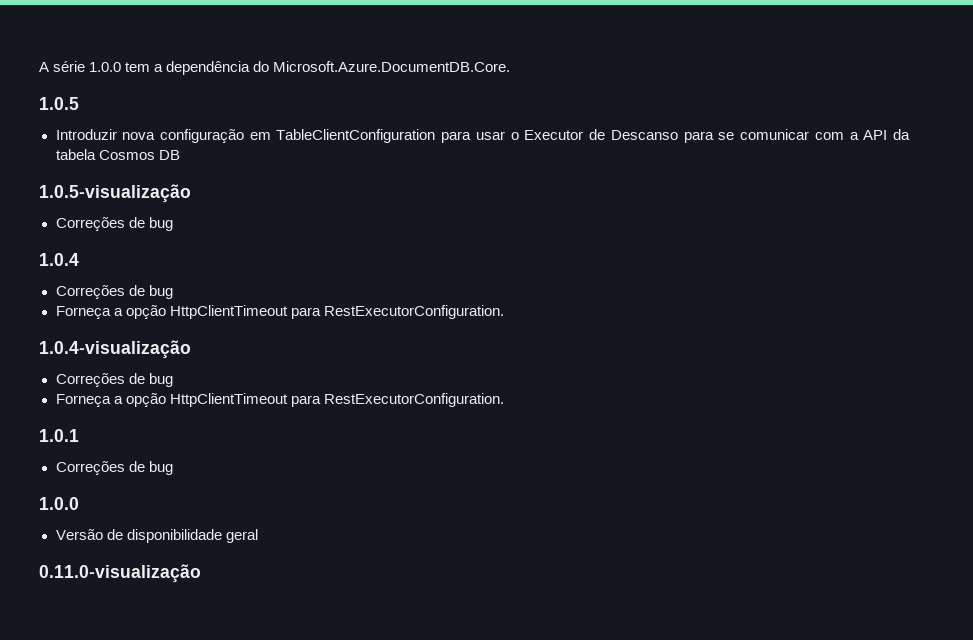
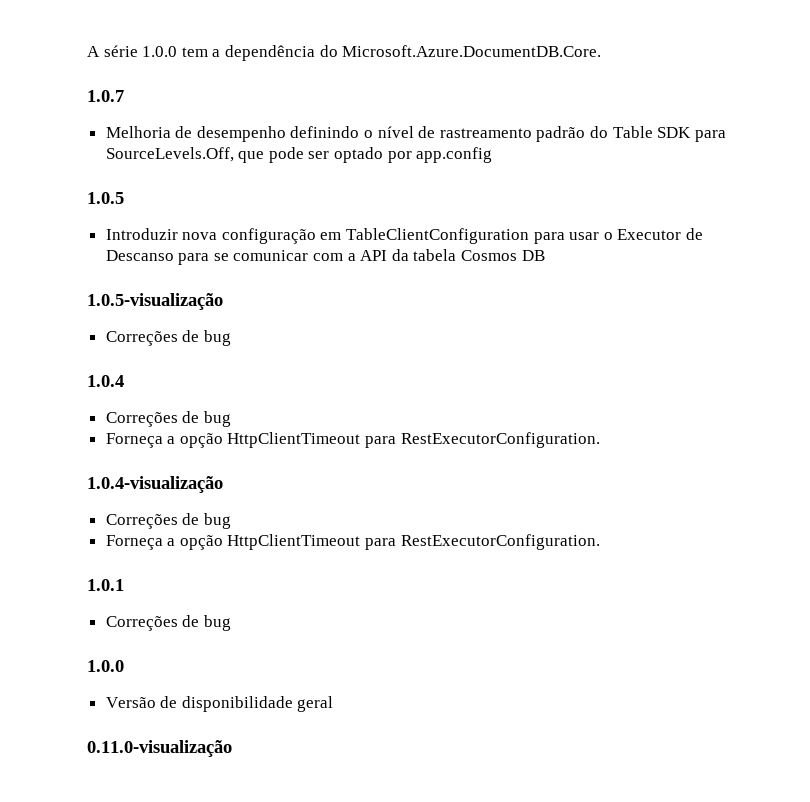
+ 1.0.7
+ Melhoria de desempenho definindo o nível de rastreamento padrão do Table SDK para SourceLevels.Off, que pode ser optado por app.config

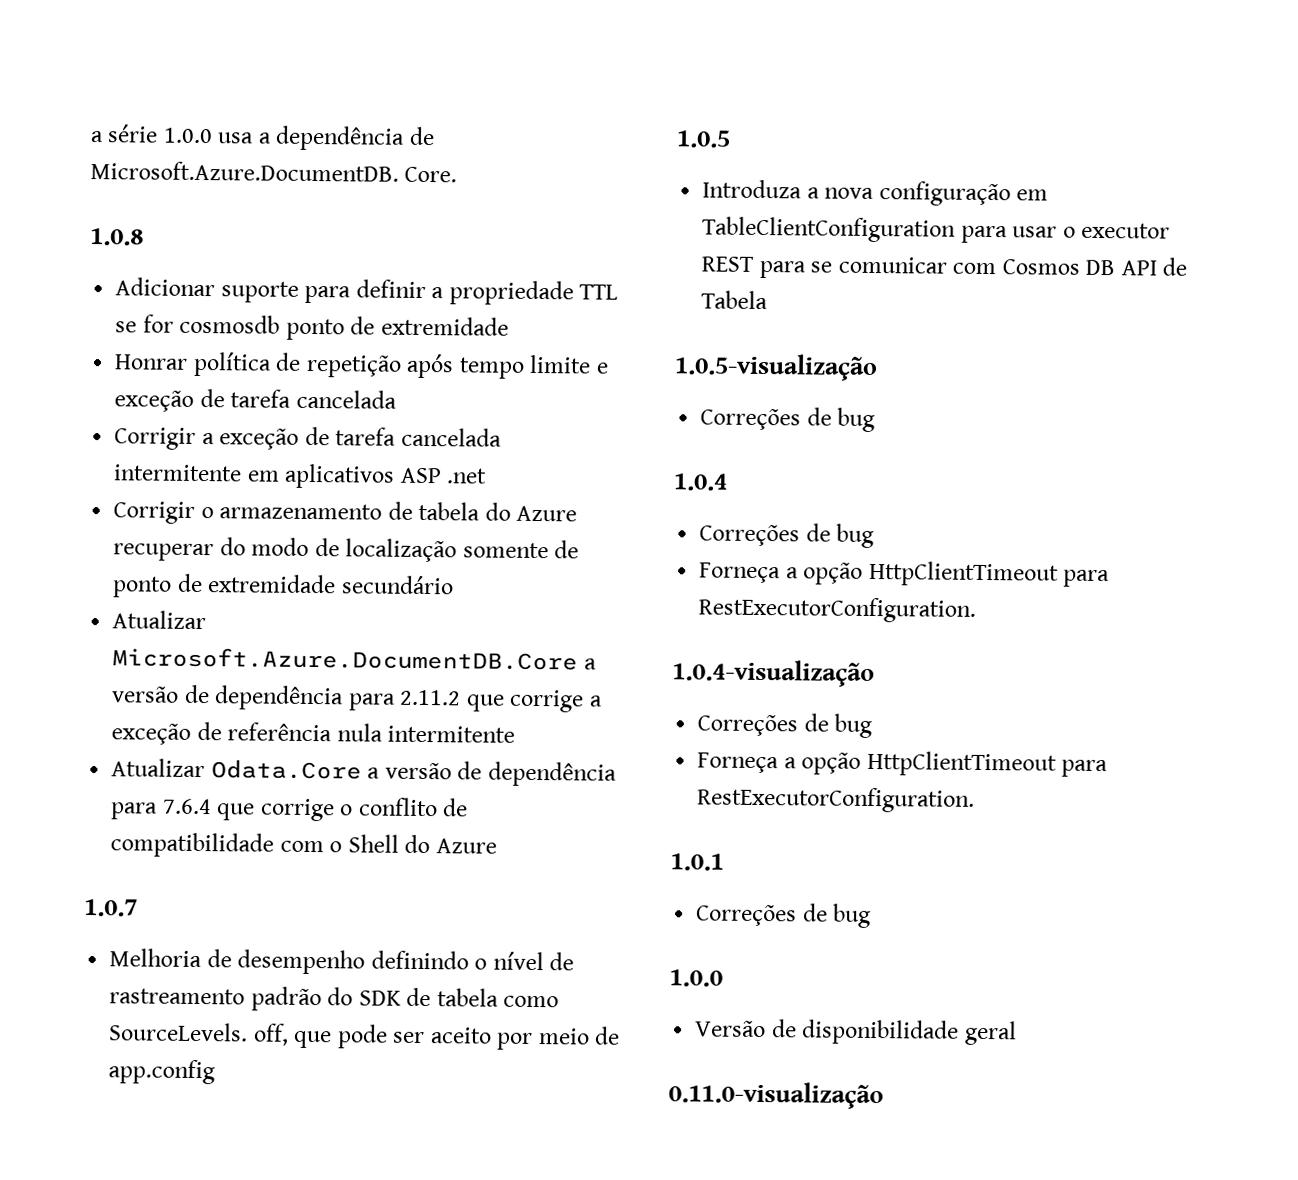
- A série 1.0.0 tem a dependência do Microsoft.Azure.DocumentDB.Core.
+ a série 1.0.0 usa a dependência de Microsoft.Azure.DocumentDB. Core.
+ 1.0.8
+ Adicionar suporte para definir a propriedade TTL se for cosmosdb ponto de extremidade
+ Honrar política de repetição após tempo limite e exceção de tarefa cancelada
+ Corrigir a exceção de tarefa cancelada intermitente em aplicativos ASP .net
+ Corrigir o armazenamento de tabela do Azure recuperar do modo de localização somente de ponto de extremidade secundário
+ Atualizar Microsoft.Azure.DocumentDB.Core a versão de dependência para 2.11.2 que corrige a exceção de referência nula intermitente
+ Atualizar Odata.Core a versão de dependência para 7.6.4 que corrige o conflito de compatibilidade com o Shell do Azure
- Melhoria de desempenho definindo o nível de rastreamento padrão do Table SDK para SourceLevels.Off, que pode ser optado por app.config
+ Melhoria de desempenho definindo o nível de rastreamento padrão do SDK de tabela como SourceLevels. off, que pode ser aceito por meio de app.config
- Introduzir nova configuração em TableClientConfiguration para usar o Executor de Descanso para se comunicar com a API da tabela Cosmos DB
+ Introduza a nova configuração em TableClientConfiguration para usar o executor REST para se comunicar com Cosmos DB API de Tabela

